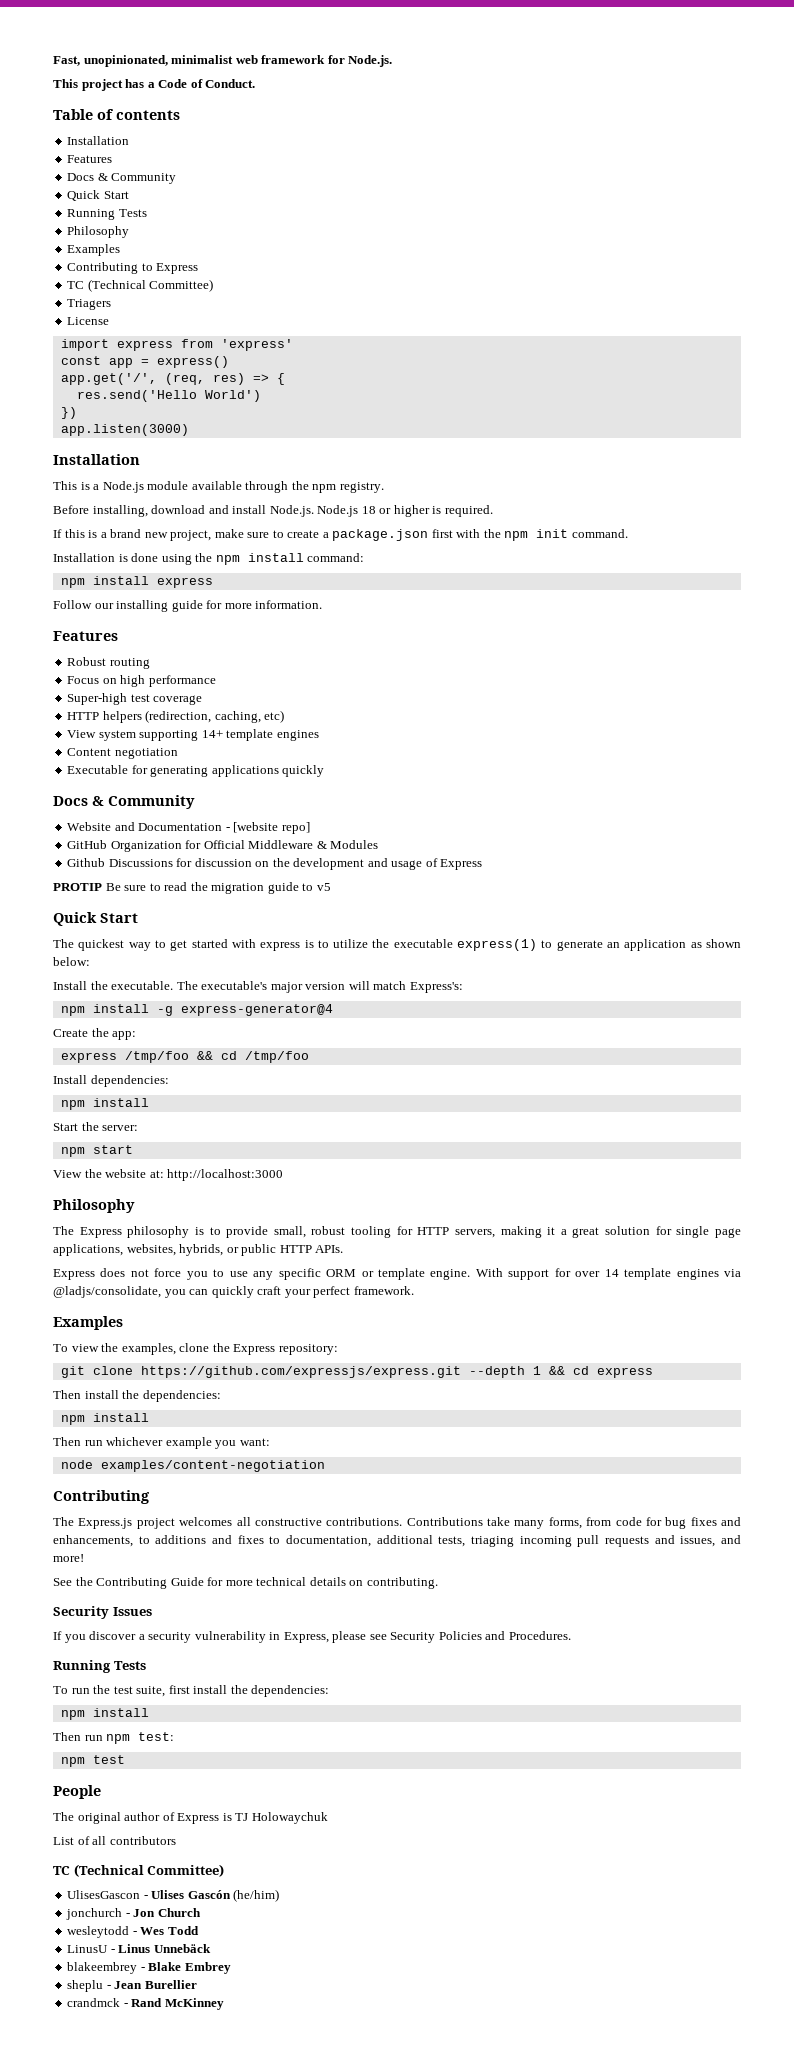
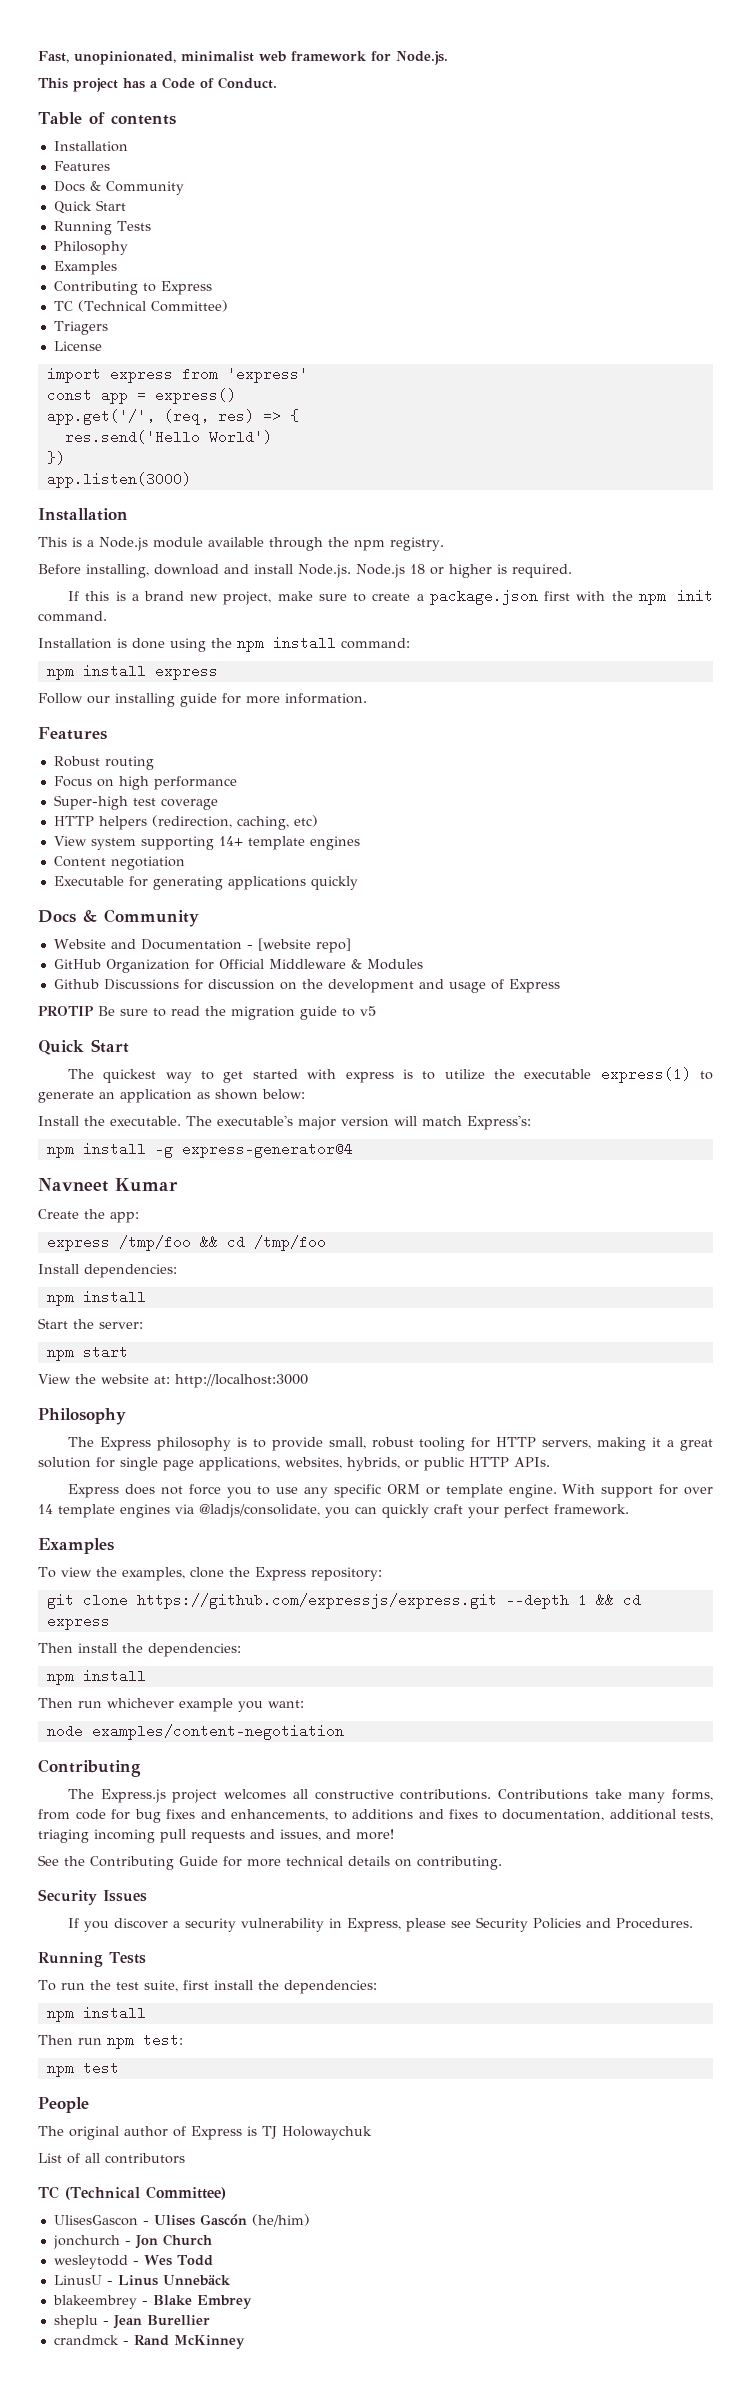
+ Navneet Kumar

